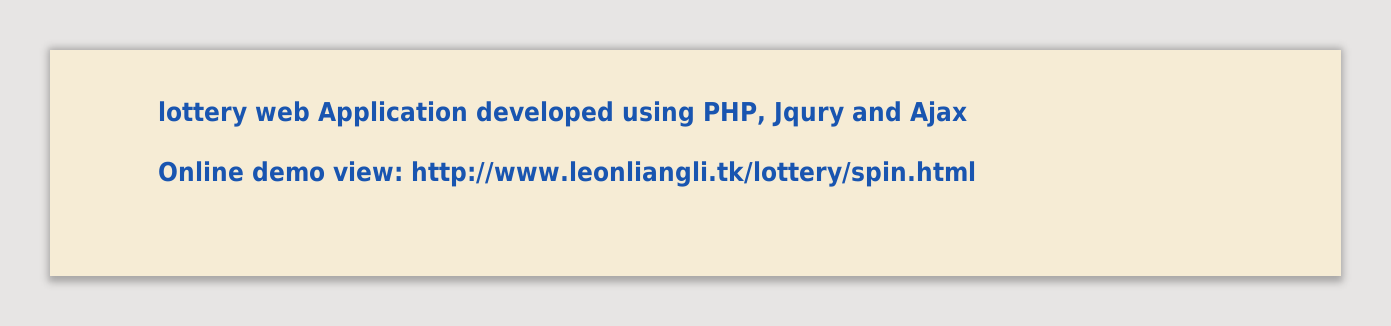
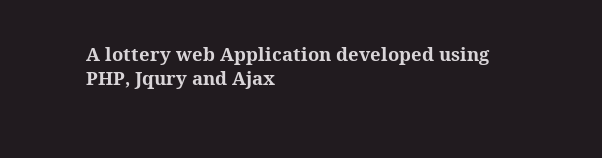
- lottery web Application developed using PHP, Jqury and Ajax
+ A lottery web Application developed using PHP, Jqury and Ajax
- Online demo view: http://www.leonliangli.tk/lottery/spin.html

